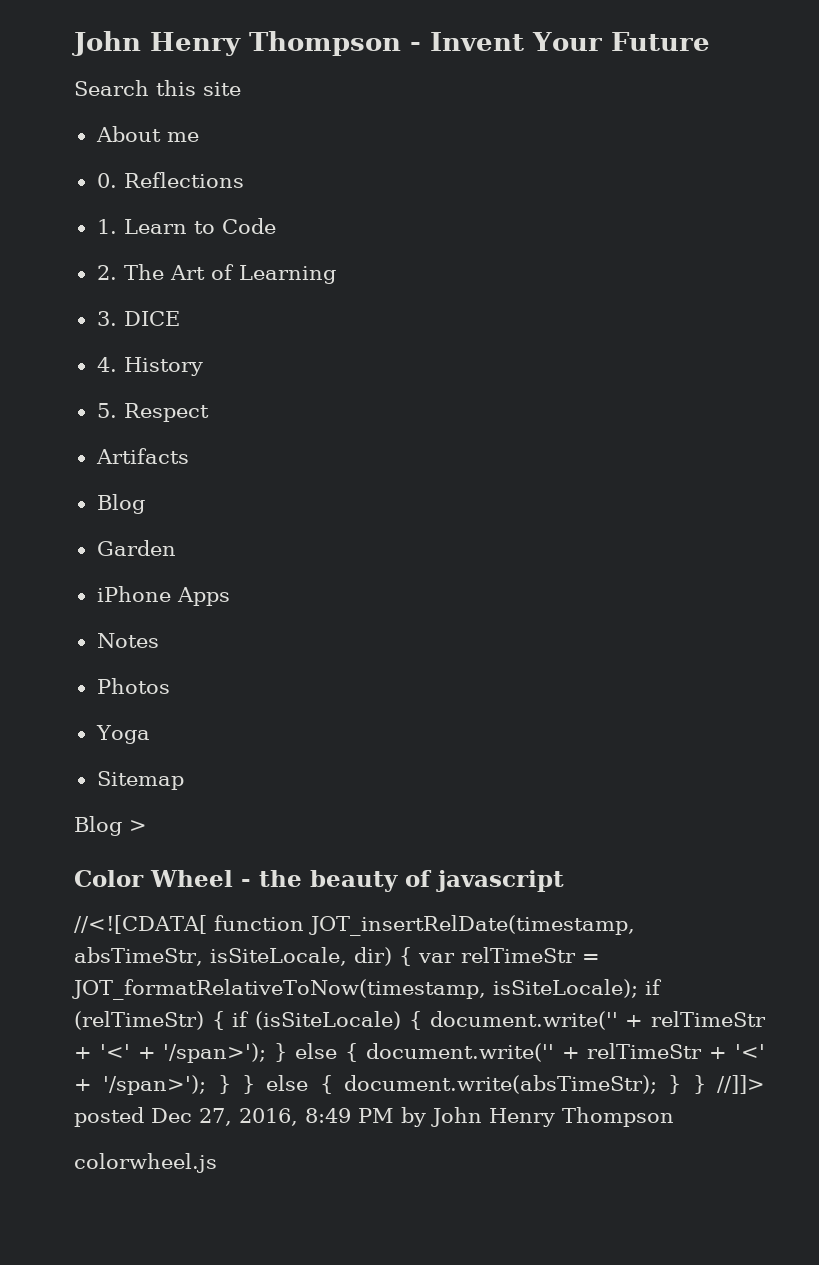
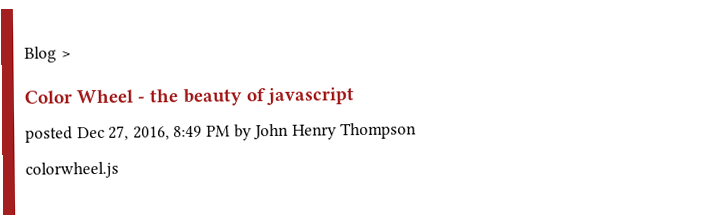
- John Henry Thompson - Invent Your Future
- Search this site
- About me
- 0. Reflections
- 1. Learn to Code
- 2. The Art of Learning
- 3. DICE
- 4. History
- 5. Respect
- Artifacts
- Blog
- Garden
- iPhone Apps
- Notes
- Photos
- Yoga
- Sitemap
- //<![CDATA[ function JOT_insertRelDate(timestamp, absTimeStr, isSiteLocale, dir) { var relTimeStr = JOT_formatRelativeToNow(timestamp, isSiteLocale); if (relTimeStr) { if (isSiteLocale) { document.write('' + relTimeStr + '<' + '/span>'); } else { document.write('' + relTimeStr + '<' + '/span>'); } } else { document.write(absTimeStr); } } //]]> posted Dec 27, 2016, 8:49 PM by John Henry Thompson
+ posted Dec 27, 2016, 8:49 PM by John Henry Thompson

